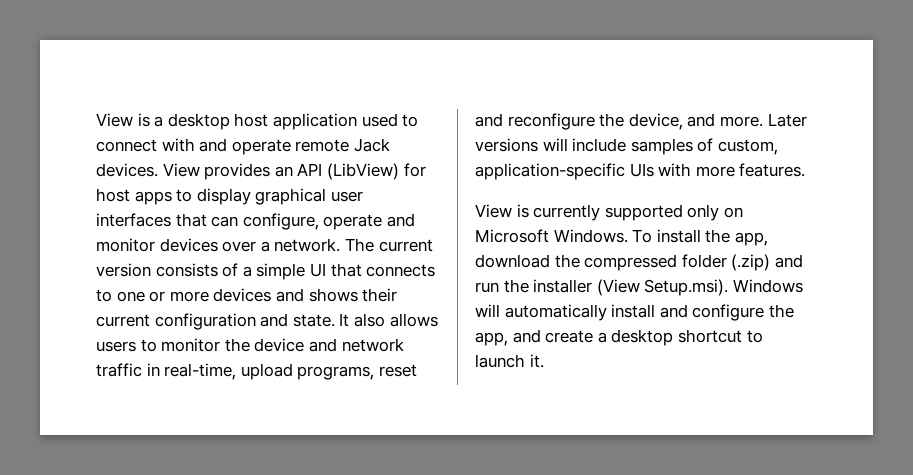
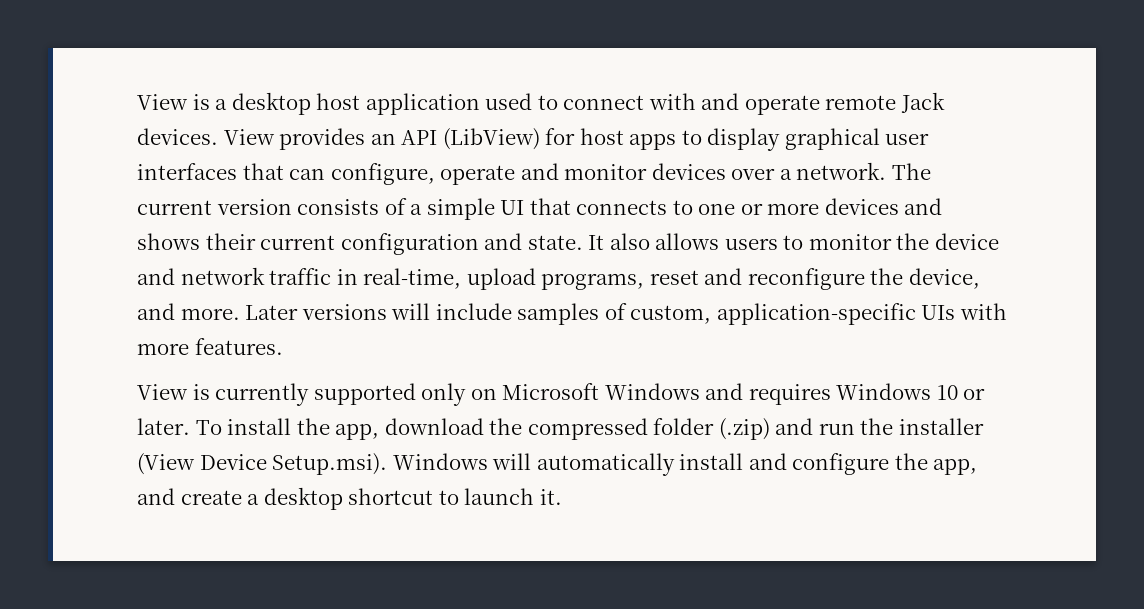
- View is currently supported only on Microsoft Windows.
+ View is currently supported only on Microsoft Windows and requires Windows 10 or later.
- To install the app, download the compressed folder (.zip) and run the installer (View Setup.msi). Windows will automatically install and configure the app, and create a desktop shortcut to launch it.
+ To install the app, download the compressed folder (.zip) and run the installer (View Device Setup.msi). Windows will automatically install and configure the app, and create a desktop shortcut to launch it.

